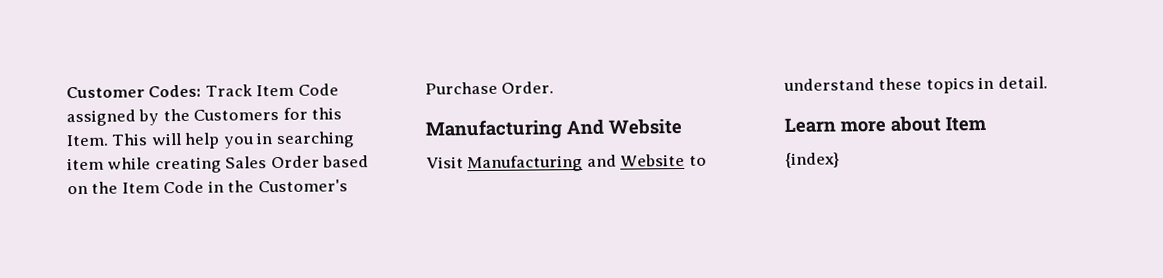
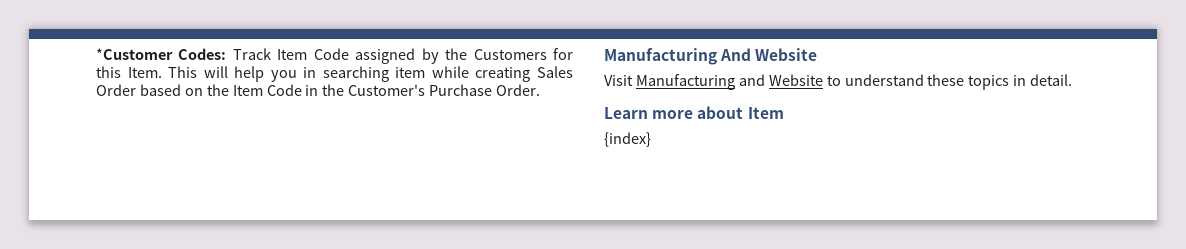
- Customer Codes: Track Item Code assigned by the Customers for this Item.
+ *Customer Codes: Track Item Code assigned by the Customers for this Item.

